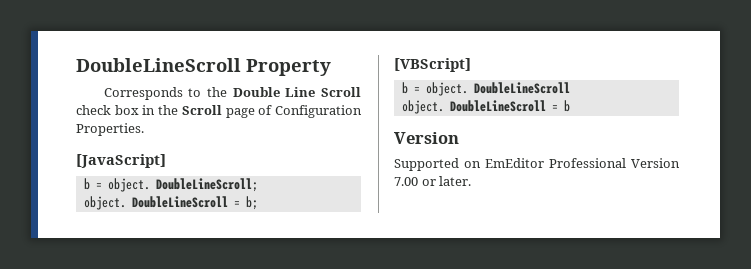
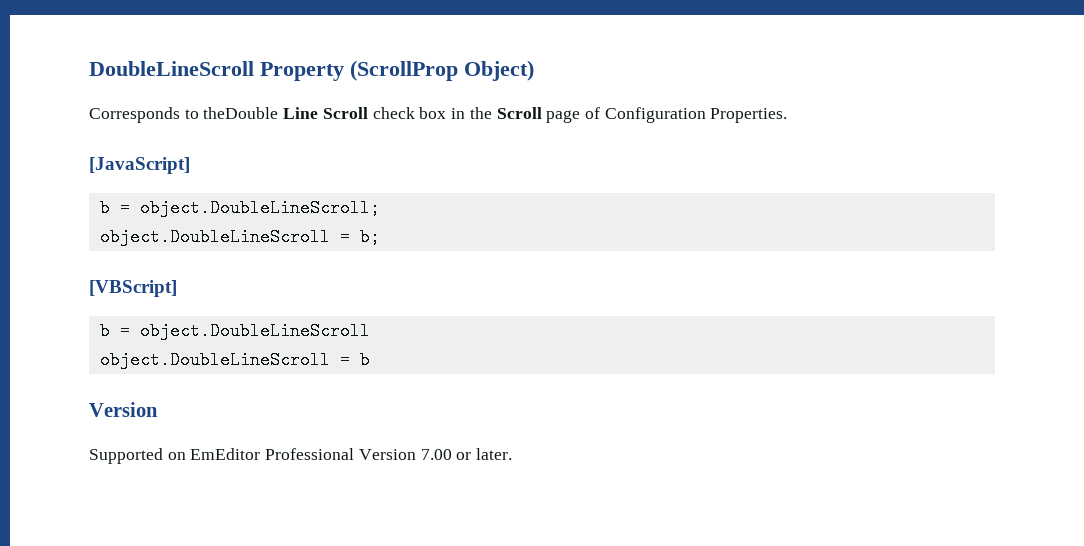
- DoubleLineScroll Property
+ DoubleLineScroll Property (ScrollProp Object)
- Corresponds to the Double Line Scroll check box in the Scroll page of Configuration Properties.
+ Corresponds to theDouble Line Scroll check box in the Scroll page of Configuration Properties.
- b = object. DoubleLineScroll;
- object. DoubleLineScroll = b;
+ b = object.DoubleLineScroll;
+ object.DoubleLineScroll = b;
- b = object. DoubleLineScroll
- object. DoubleLineScroll = b
+ b = object.DoubleLineScroll
+ object.DoubleLineScroll = b

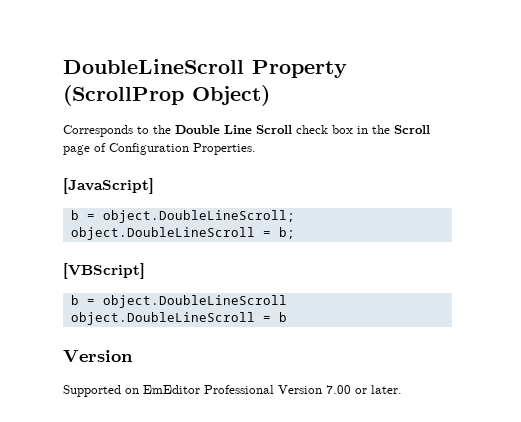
- Corresponds to theDouble Line Scroll check box in the Scroll page of Configuration Properties.
+ Corresponds to the Double Line Scroll check box in the Scroll page of Configuration Properties.

